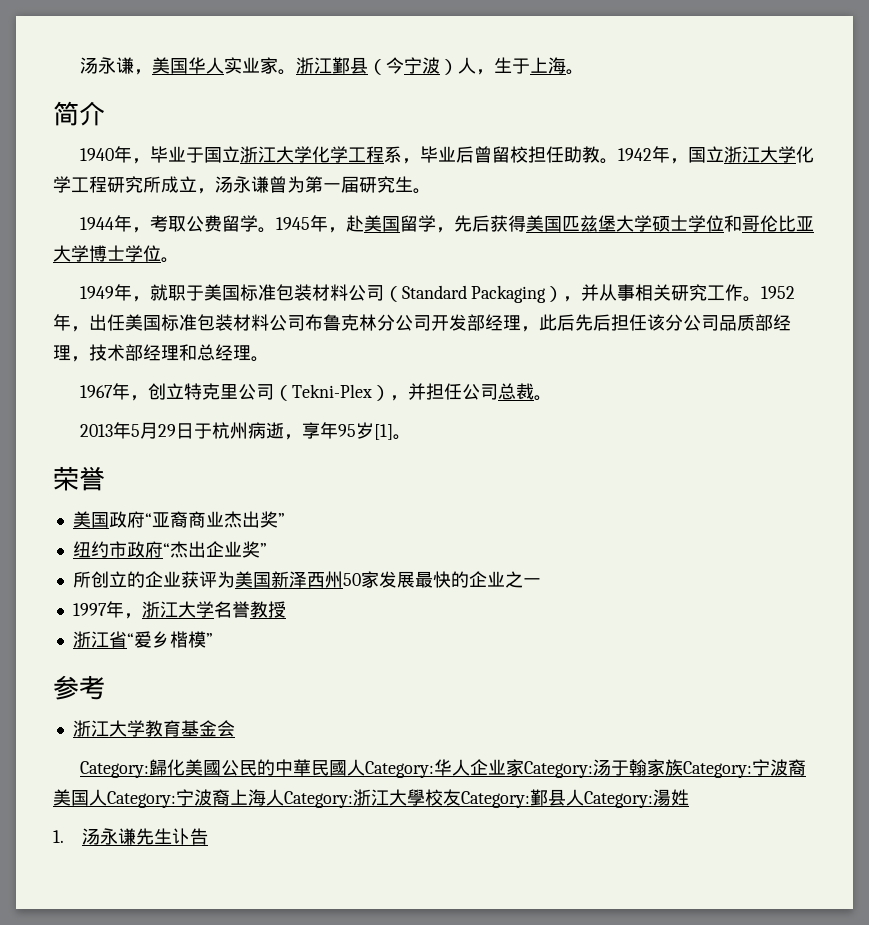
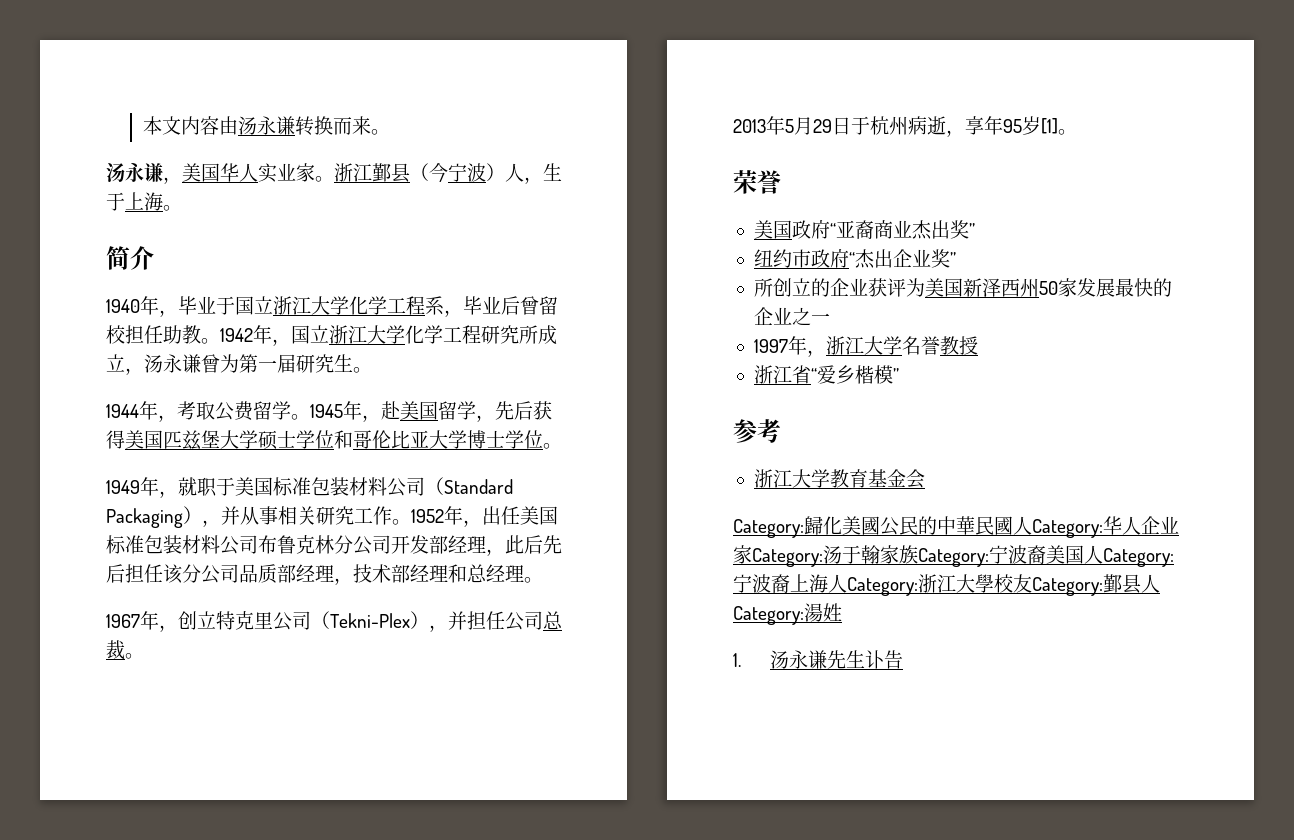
+ 本文内容由汤永谦转换而来。

